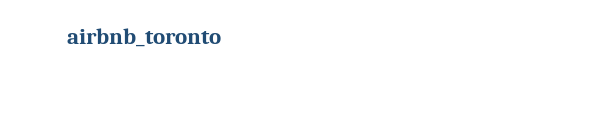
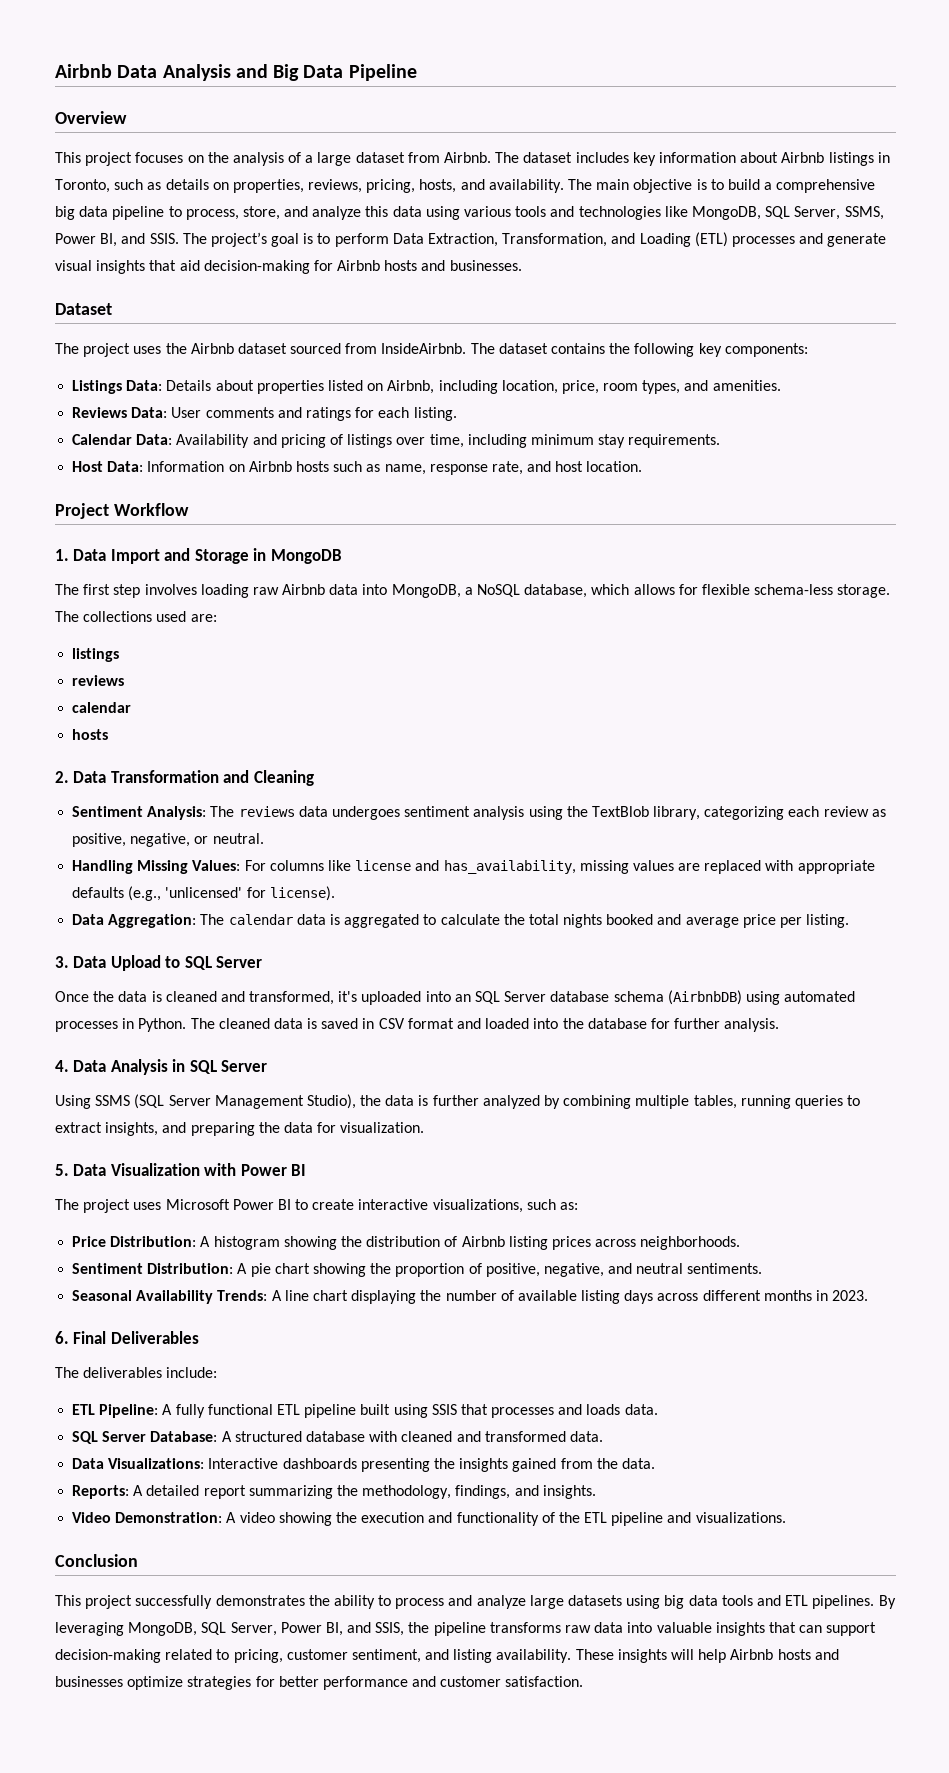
- airbnb_toronto
+ Airbnb Data Analysis and Big Data Pipeline
+ Overview
+ This project focuses on the analysis of a large dataset from Airbnb. The dataset includes key information about Airbnb listings in Toronto, such as details on properties, reviews, pricing, hosts, and availability. The main objective is to build a comprehensive big data pipeline to process, store, and analyze this data using various tools and technologies like MongoDB, SQL Server, SSMS, Power BI, and SSIS. The project’s goal is to perform Data Extraction, Transformation, and Loading (ETL) processes and generate visual insights that aid decision-making for Airbnb hosts and businesses.
+ Dataset
+ The project uses the Airbnb dataset sourced from InsideAirbnb. The dataset contains the following key components:
+ Listings Data: Details about properties listed on Airbnb, including location, price, room types, and amenities.
+ Reviews Data: User comments and ratings for each listing.
+ Calendar Data: Availability and pricing of listings over time, including minimum stay requirements.
+ Host Data: Information on Airbnb hosts such as name, response rate, and host location.
+ Project Workflow
+ 1. Data Import and Storage in MongoDB
+ The first step involves loading raw Airbnb data into MongoDB, a NoSQL database, which allows for flexible schema-less storage. The collections used are:
+ listings
+ reviews
+ calendar
+ hosts
+ 2. Data Transformation and Cleaning
+ Sentiment Analysis: The reviews data undergoes sentiment analysis using the TextBlob library, categorizing each review as positive, negative, or neutral.
+ Handling Missing Values: For columns like license and has_availability, missing values are replaced with appropriate defaults (e.g., 'unlicensed' for license).
+ Data Aggregation: The calendar data is aggregated to calculate the total nights booked and average price per listing.
+ 3. Data Upload to SQL Server
+ Once the data is cleaned and transformed, it's uploaded into an SQL Server database schema (AirbnbDB) using automated processes in Python. The cleaned data is saved in CSV format and loaded into the database for further analysis.
+ 4. Data Analysis in SQL Server
+ Using SSMS (SQL Server Management Studio), the data is further analyzed by combining multiple tables, running queries to extract insights, and preparing the data for visualization.
+ 5. Data Visualization with Power BI
+ The project uses Microsoft Power BI to create interactive visualizations, such as:
+ Price Distribution: A histogram showing the distribution of Airbnb listing prices across neighborhoods.
+ Sentiment Distribution: A pie chart showing the proportion of positive, negative, and neutral sentiments.
+ Seasonal Availability Trends: A line chart displaying the number of available listing days across different months in 2023.
+ 6. Final Deliverables
+ The deliverables include:
+ ETL Pipeline: A fully functional ETL pipeline built using SSIS that processes and loads data.
+ SQL Server Database: A structured database with cleaned and transformed data.
+ Data Visualizations: Interactive dashboards presenting the insights gained from the data.
+ Reports: A detailed report summarizing the methodology, findings, and insights.
+ Video Demonstration: A video showing the execution and functionality of the ETL pipeline and visualizations.
+ Conclusion
+ This project successfully demonstrates the ability to process and analyze large datasets using big data tools and ETL pipelines. By leveraging MongoDB, SQL Server, Power BI, and SSIS, the pipeline transforms raw data into valuable insights that can support decision-making related to pricing, customer sentiment, and listing availability. These insights will help Airbnb hosts and businesses optimize strategies for better performance and customer satisfaction.

